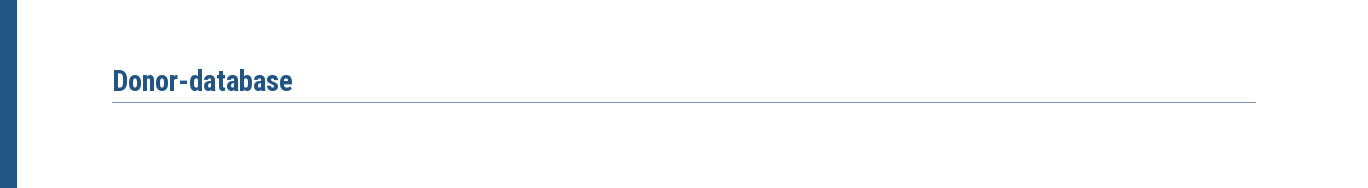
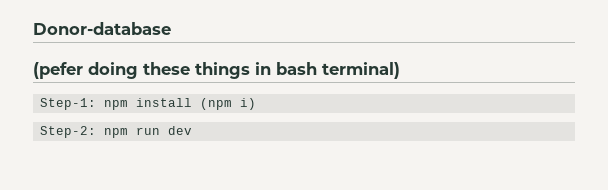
+ (pefer doing these things in bash terminal)
+ Step-1: npm install (npm i)
+ Step-2: npm run dev

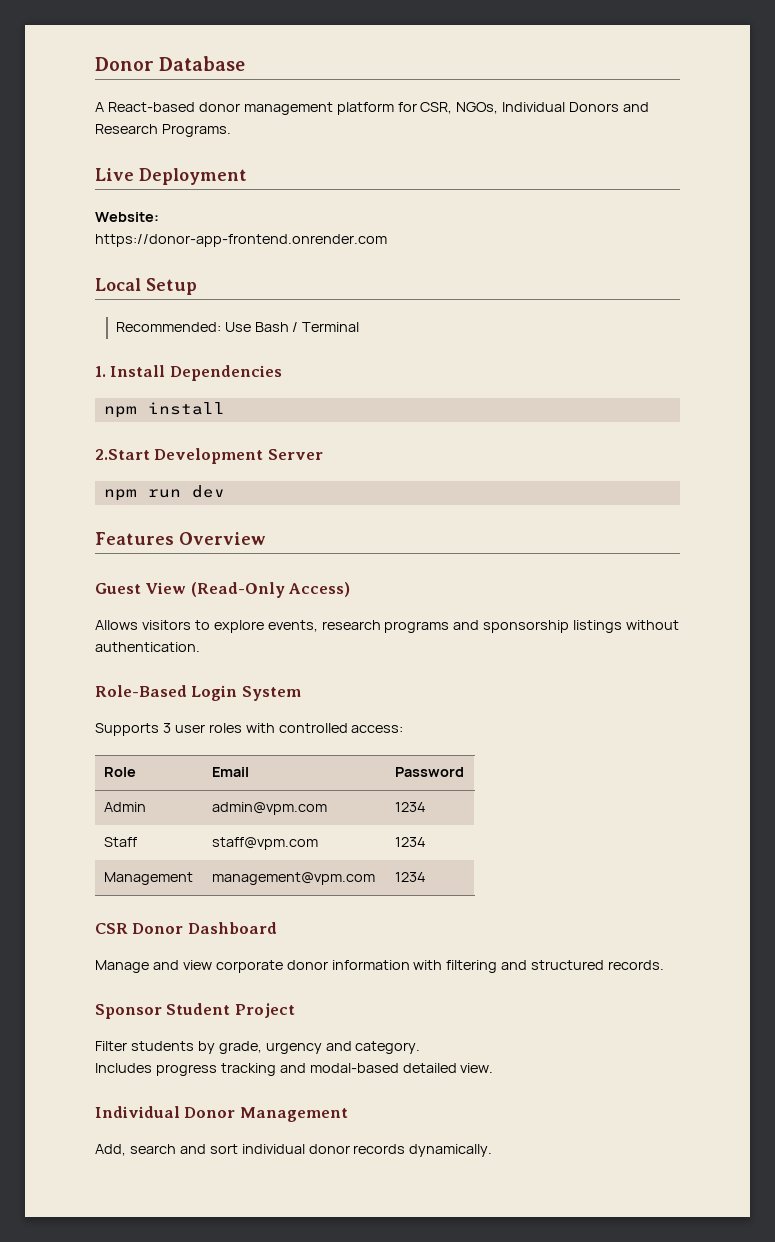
- Donor-database
- (pefer doing these things in bash terminal)
- Step-1: npm install (npm i)
- Step-2: npm run dev
+ Donor Database
+ A React-based donor management platform for CSR, NGOs, Individual Donors and Research Programs.
+ Live Deployment
+ Website:
+ https://donor-app-frontend.onrender.com
+ Local Setup
+ Recommended: Use Bash / Terminal
+ 1. Install Dependencies
+ npm install
+ 2.Start Development Server
+ npm run dev
+ Features Overview
+ Guest View (Read-Only Access)
+ Allows visitors to explore events, research programs and sponsorship listings without authentication.
+ Role-Based Login System
+ Supports 3 user roles with controlled access:
+ Role | Email | Password
+ Admin | admin@vpm.com | 1234
+ Staff | staff@vpm.com | 1234
+ Management | management@vpm.com | 1234
+ CSR Donor Dashboard
+ Manage and view corporate donor information with filtering and structured records.
+ Sponsor Student Project
+ Filter students by grade, urgency and category.
+ Includes progress tracking and modal-based detailed view.
+ Individual Donor Management
+ Add, search and sort individual donor records dynamically.

